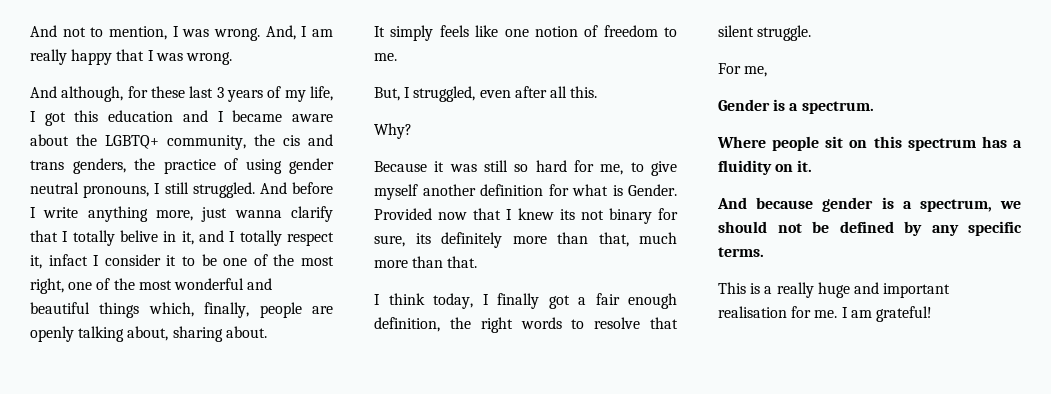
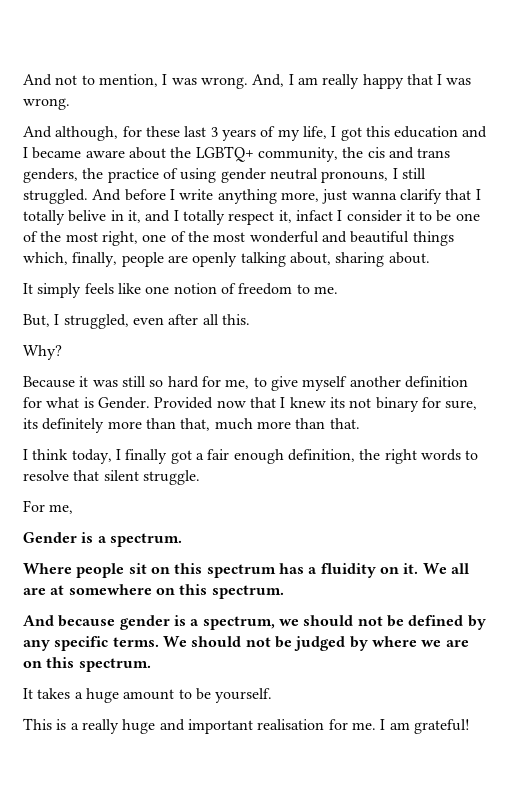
+ We all are at somewhere on this spectrum.
+ We should not be judged by where we are on this spectrum.
+ It takes a huge amount to be yourself.

